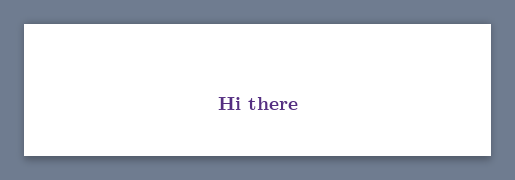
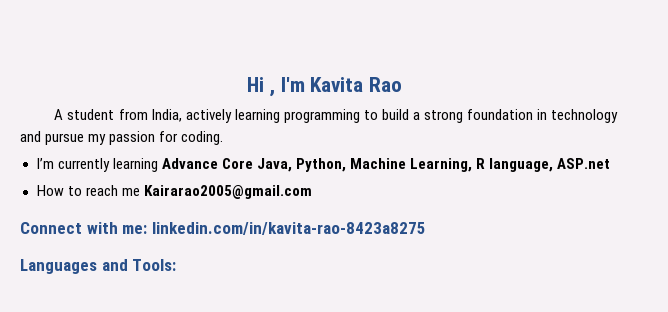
- Hi there
+ Hi , I'm Kavita Rao
+ A student from India, actively learning programming to build a strong foundation in technology and pursue my passion for coding.
+ I’m currently learning Advance Core Java, Python, Machine Learning, R language, ASP.net
+ How to reach me Kairarao2005@gmail.com
+ Connect with me: linkedin.com/in/kavita-rao-8423a8275
+ Languages and Tools:

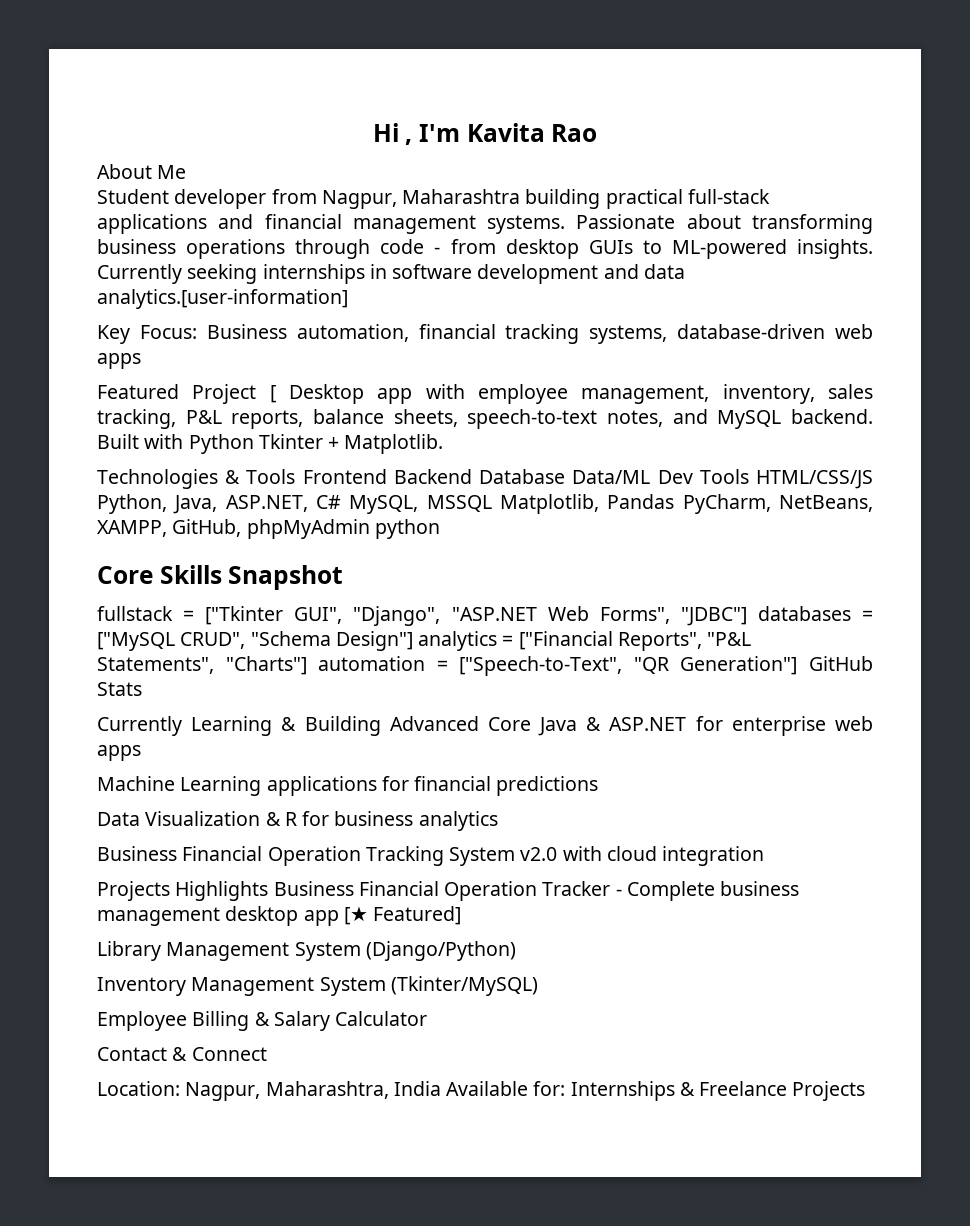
- A student from India, actively learning programming to build a strong foundation in technology and pursue my passion for coding.
- I’m currently learning Advance Core Java, Python, Machine Learning, R language, ASP.net
- How to reach me Kairarao2005@gmail.com
- Connect with me: linkedin.com/in/kavita-rao-8423a8275
- Languages and Tools:
+ About Me
+ Student developer from Nagpur, Maharashtra building practical full-stack applications and financial management systems. Passionate about transforming business operations through code - from desktop GUIs to ML-powered insights. Currently seeking internships in software development and data analytics.[user-information]
+ Key Focus: Business automation, financial tracking systems, database-driven web apps
+ Featured Project [ Desktop app with employee management, inventory, sales tracking, P&L reports, balance sheets, speech-to-text notes, and MySQL backend. Built with Python Tkinter + Matplotlib.
+ Technologies & Tools Frontend Backend Database Data/ML Dev Tools HTML/CSS/JS Python, Java, ASP.NET, C# MySQL, MSSQL Matplotlib, Pandas PyCharm, NetBeans, XAMPP, GitHub, phpMyAdmin python
+ Core Skills Snapshot
+ fullstack = ["Tkinter GUI", "Django", "ASP.NET Web Forms", "JDBC"] databases = ["MySQL CRUD", "Schema Design"] analytics = ["Financial Reports", "P&L Statements", "Charts"] automation = ["Speech-to-Text", "QR Generation"] GitHub Stats
+ Currently Learning & Building Advanced Core Java & ASP.NET for enterprise web apps
+ Machine Learning applications for financial predictions
+ Data Visualization & R for business analytics
+ Business Financial Operation Tracking System v2.0 with cloud integration
+ Projects Highlights Business Financial Operation Tracker - Complete business management desktop app [★ Featured]
+ Library Management System (Django/Python)
+ Inventory Management System (Tkinter/MySQL)
+ Employee Billing & Salary Calculator
+ Contact & Connect
+ Location: Nagpur, Maharashtra, India Available for: Internships & Freelance Projects

